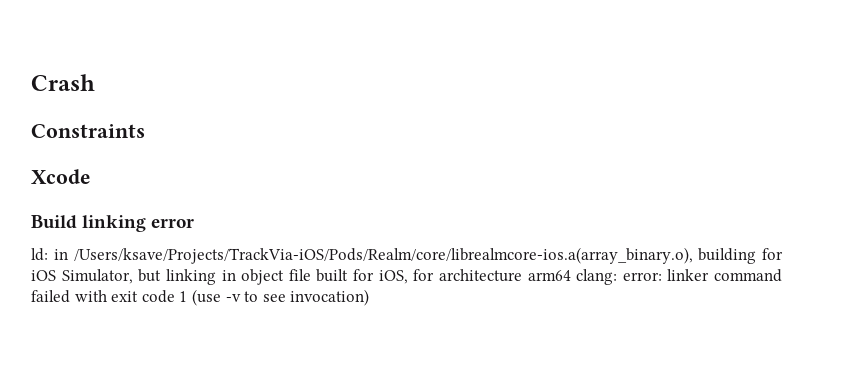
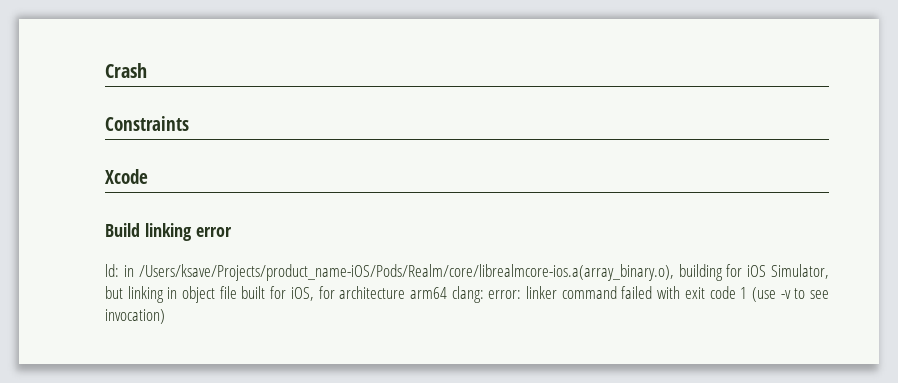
- ld: in /Users/ksave/Projects/TrackVia-iOS/Pods/Realm/core/librealmcore-ios.a(array_binary.o), building for iOS Simulator, but linking in object file built for iOS, for architecture arm64 clang: error: linker command failed with exit code 1 (use -v to see invocation)
+ ld: in /Users/ksave/Projects/product_name-iOS/Pods/Realm/core/librealmcore-ios.a(array_binary.o), building for iOS Simulator, but linking in object file built for iOS, for architecture arm64 clang: error: linker command failed with exit code 1 (use -v to see invocation)

